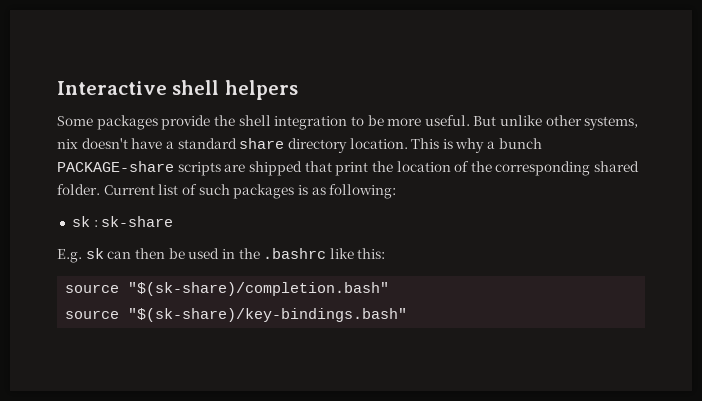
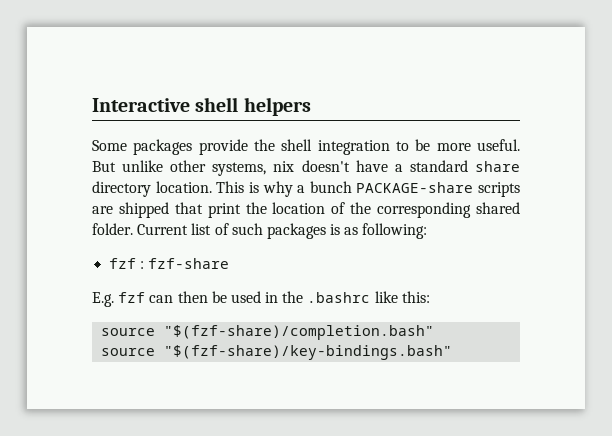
- sk : sk-share
+ fzf : fzf-share
- E.g. sk can then be used in the .bashrc like this:
+ E.g. fzf can then be used in the .bashrc like this:
- source "$(sk-share)/completion.bash"
- source "$(sk-share)/key-bindings.bash"
+ source "$(fzf-share)/completion.bash"
+ source "$(fzf-share)/key-bindings.bash"

